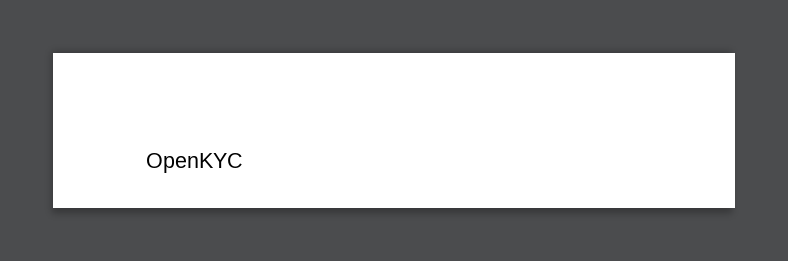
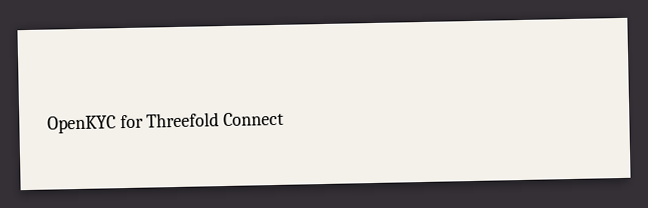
- OpenKYC
+ OpenKYC for Threefold Connect

